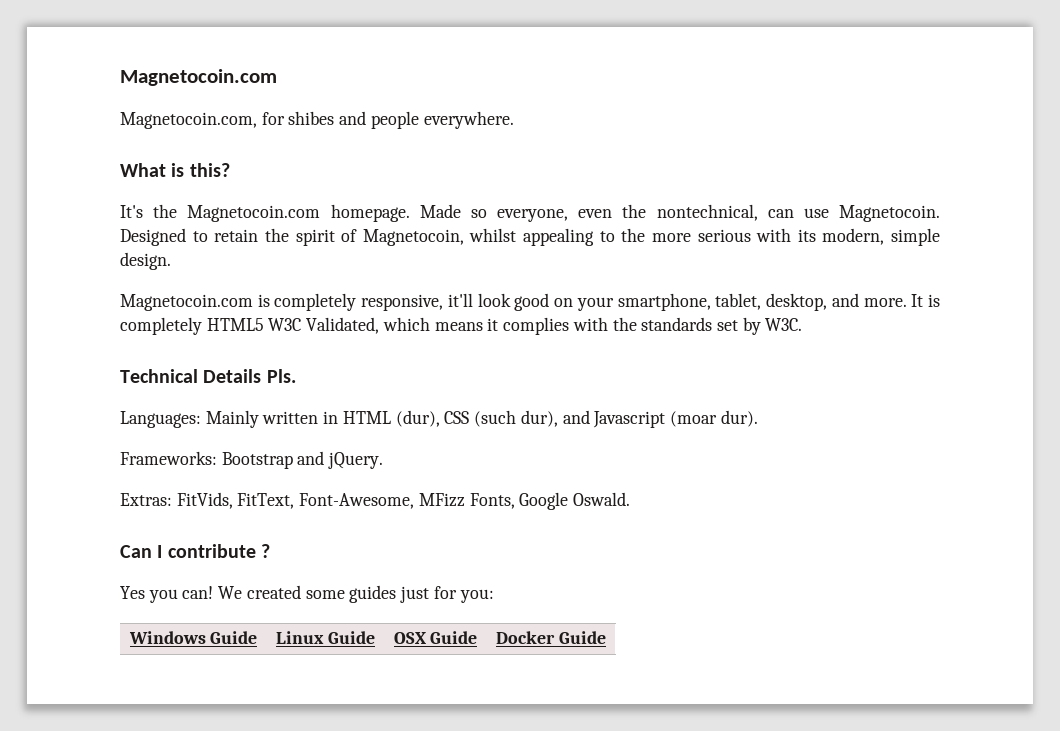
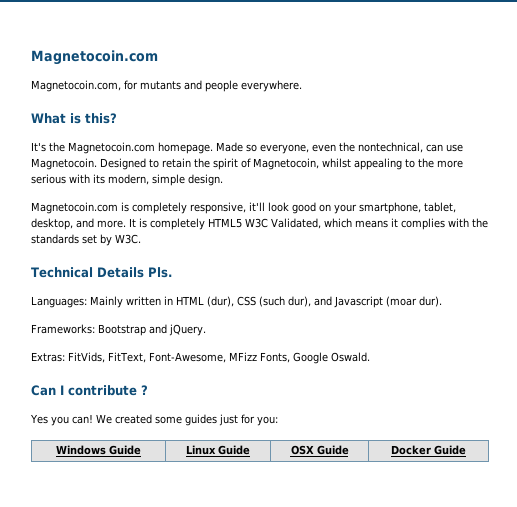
- Magnetocoin.com, for shibes and people everywhere.
+ Magnetocoin.com, for mutants and people everywhere.

